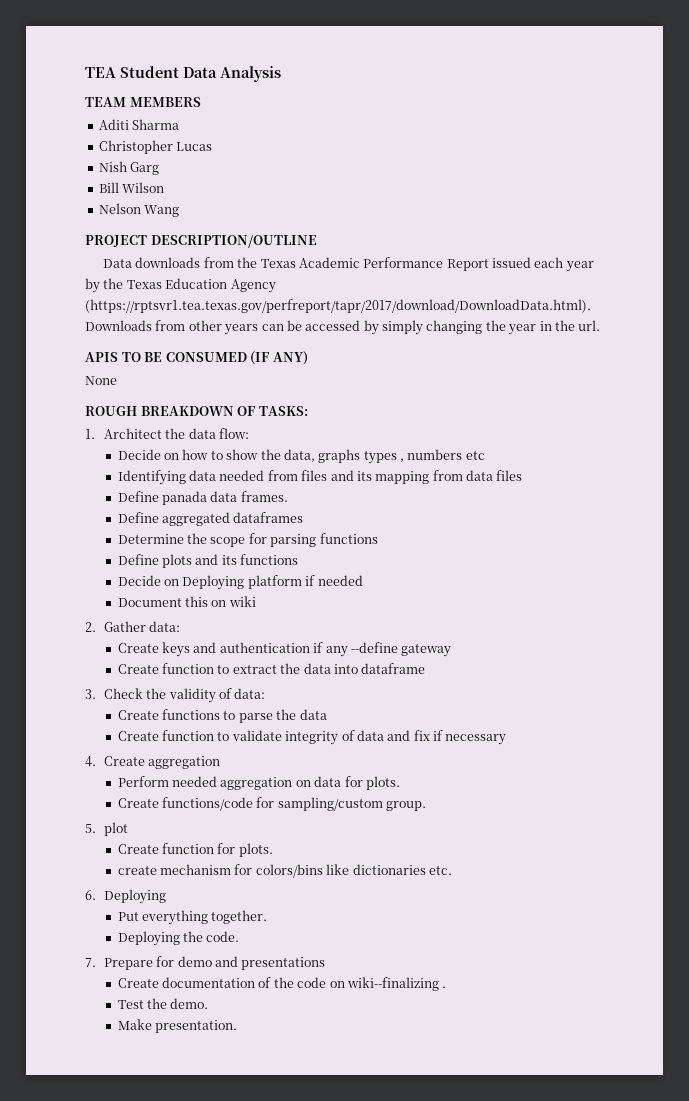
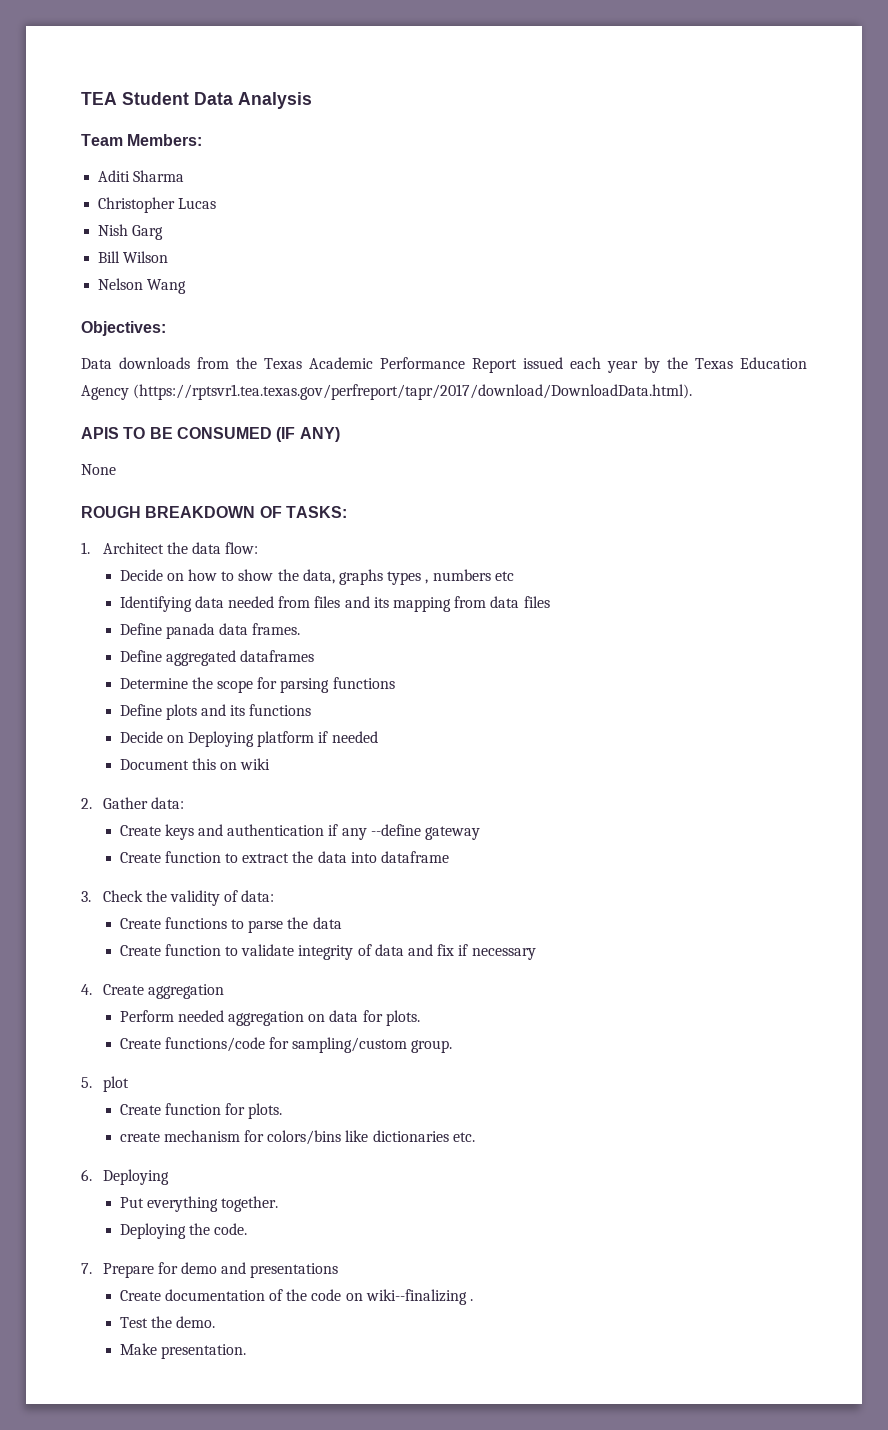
- TEAM MEMBERS
+ Team Members:
- PROJECT DESCRIPTION/OUTLINE
+ Objectives:
- Data downloads from the Texas Academic Performance Report issued each year by the Texas Education Agency (https://rptsvr1.tea.texas.gov/perfreport/tapr/2017/download/DownloadData.html). Downloads from other years can be accessed by simply changing the year in the url.
+ Data downloads from the Texas Academic Performance Report issued each year by the Texas Education Agency (https://rptsvr1.tea.texas.gov/perfreport/tapr/2017/download/DownloadData.html).

